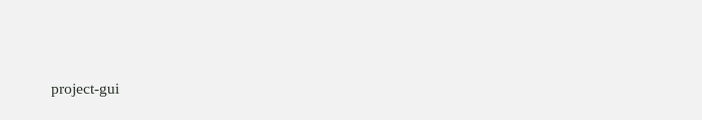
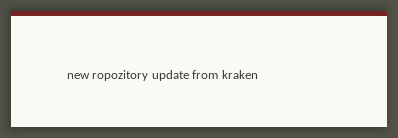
- project-gui
+ new ropozitory update from kraken

